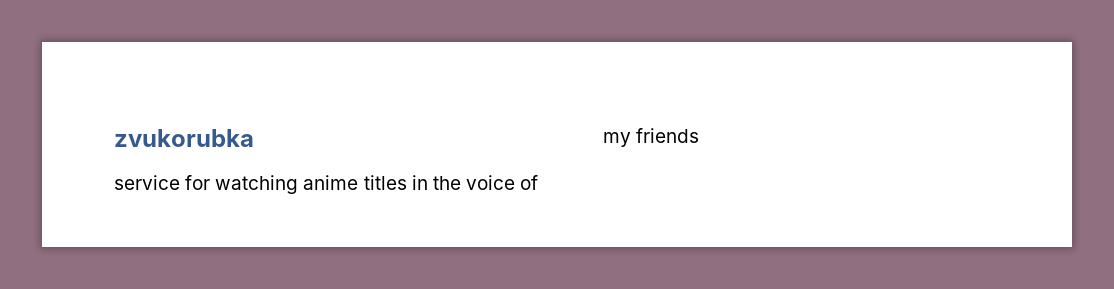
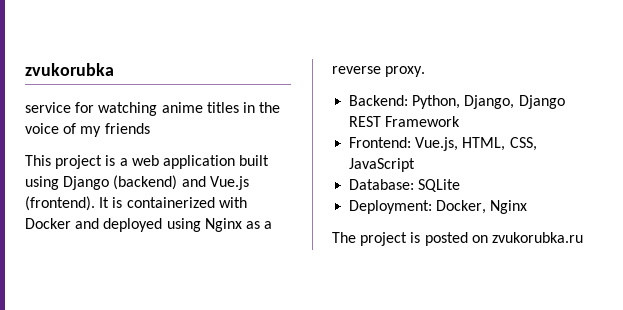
+ This project is a web application built using Django (backend) and Vue.js (frontend). It is containerized with Docker and deployed using Nginx as a reverse proxy.
+ Backend: Python, Django, Django REST Framework
+ Frontend: Vue.js, HTML, CSS, JavaScript
+ Database: SQLite
+ Deployment: Docker, Nginx
+ The project is posted on zvukorubka.ru

